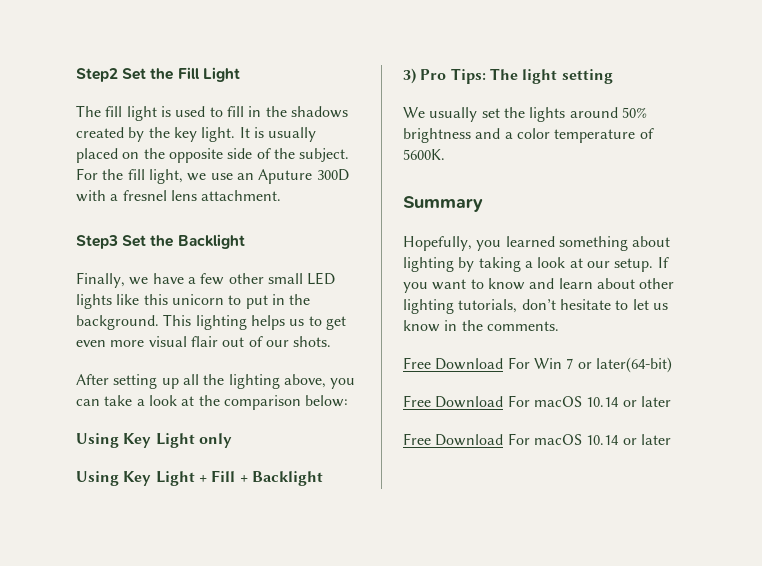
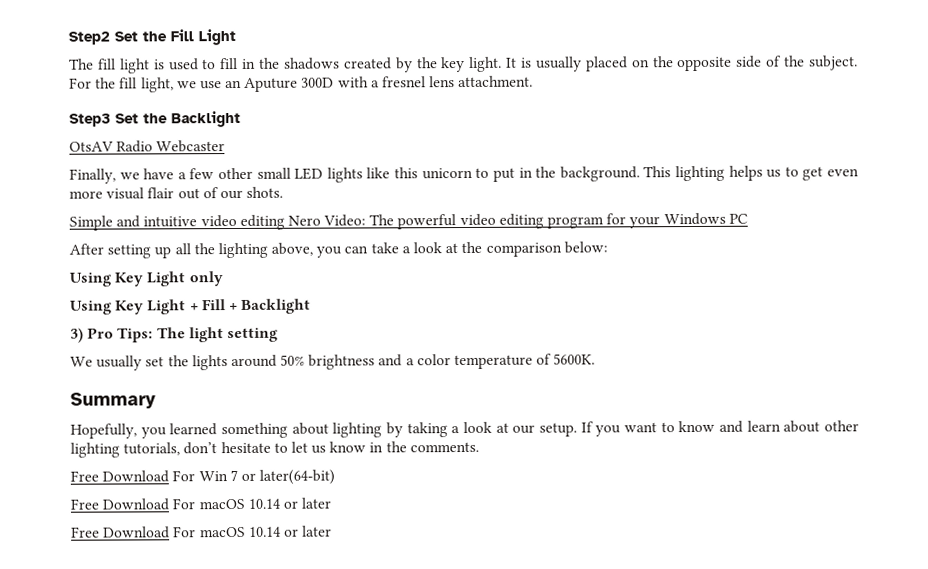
+ OtsAV Radio Webcaster
+ Simple and intuitive video editing Nero Video: The powerful video editing program for your Windows PC

